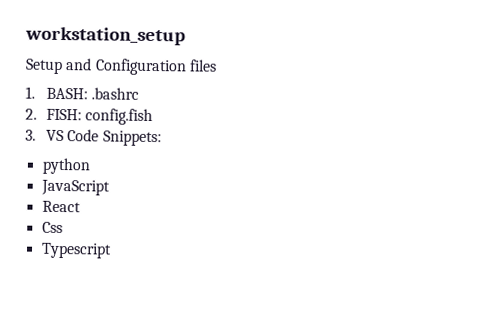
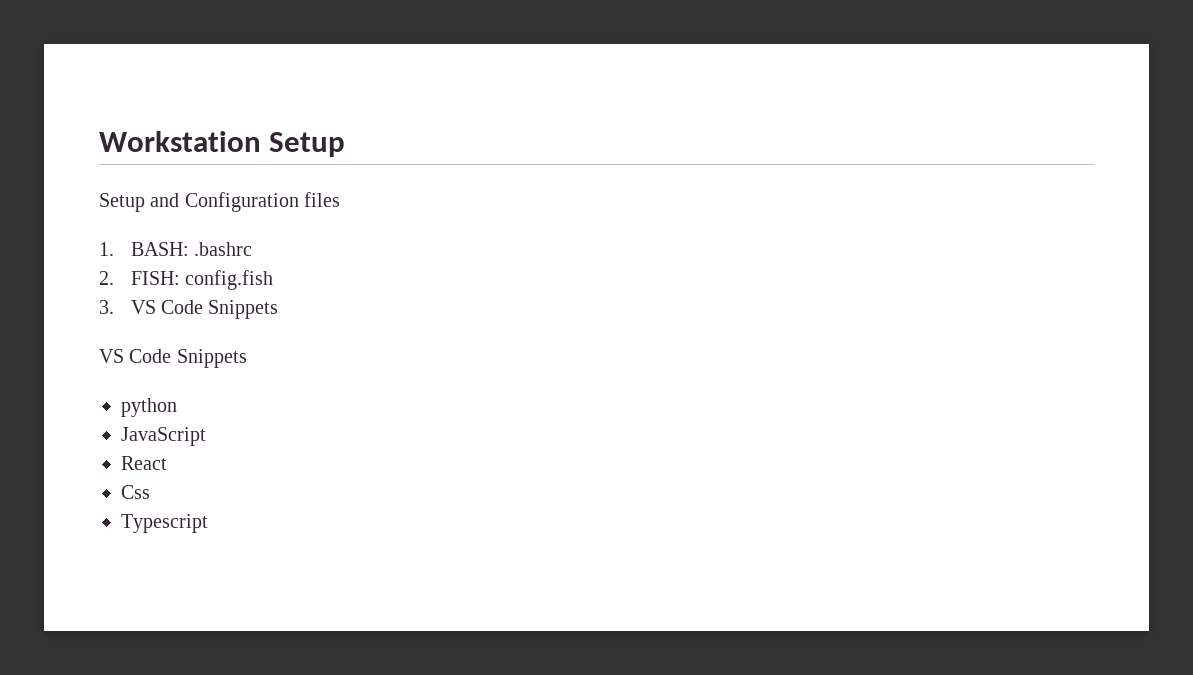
- workstation_setup
+ Workstation Setup
- 3. VS Code Snippets:
+ 3. VS Code Snippets
+ VS Code Snippets

